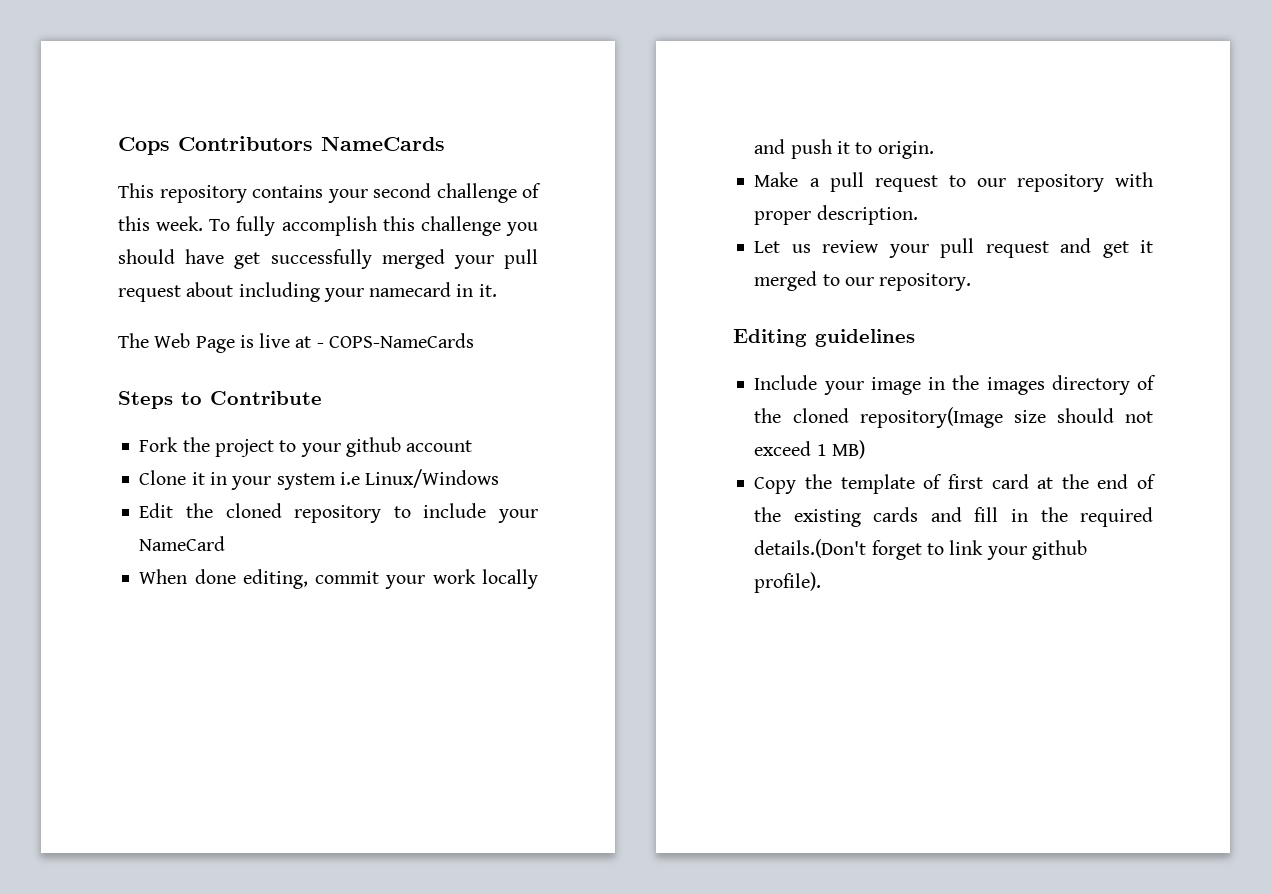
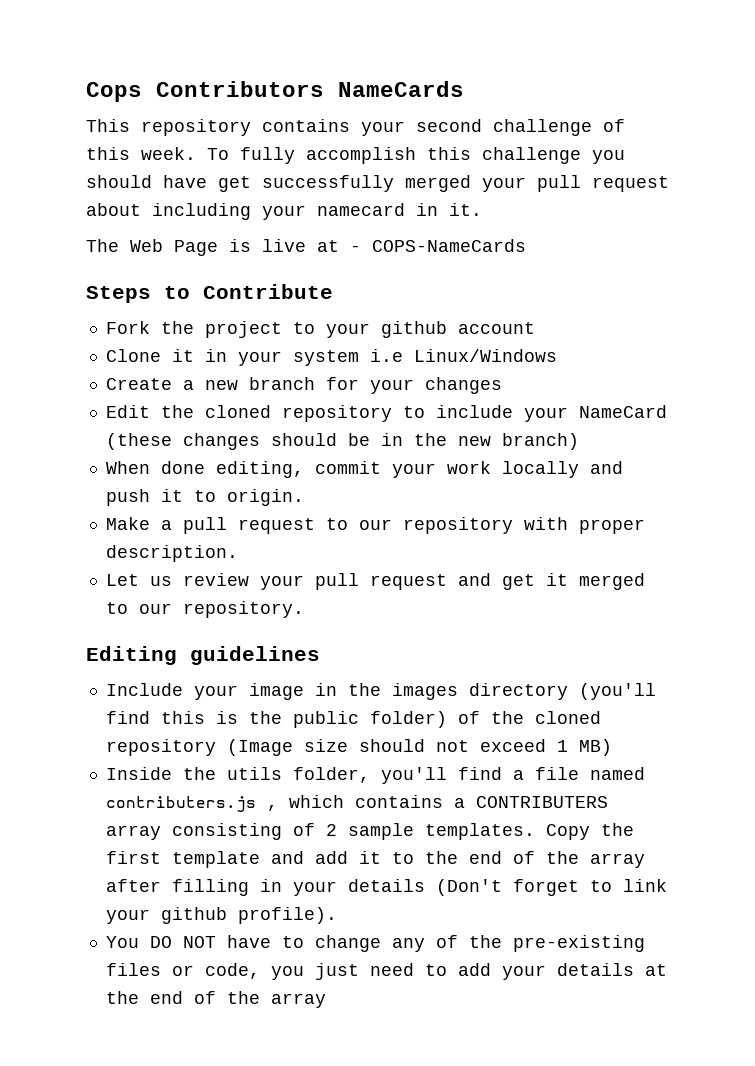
+ Create a new branch for your changes
- Edit the cloned repository to include your NameCard
+ Edit the cloned repository to include your NameCard (these changes should be in the new branch)
- Include your image in the images directory of the cloned repository(Image size should not exceed 1 MB)
+ Include your image in the images directory (you'll find this is the public folder) of the cloned repository (Image size should not exceed 1 MB)
- Copy the template of first card at the end of the existing cards and fill in the required details.(Don't forget to link your github profile).
+ Inside the utils folder, you'll find a file named contributers.js , which contains a CONTRIBUTERS array consisting of 2 sample templates. Copy the first template and add it to the end of the array after filling in your details (Don't forget to link your github profile).
+ You DO NOT have to change any of the pre-existing files or code, you just need to add your details at the end of the array

